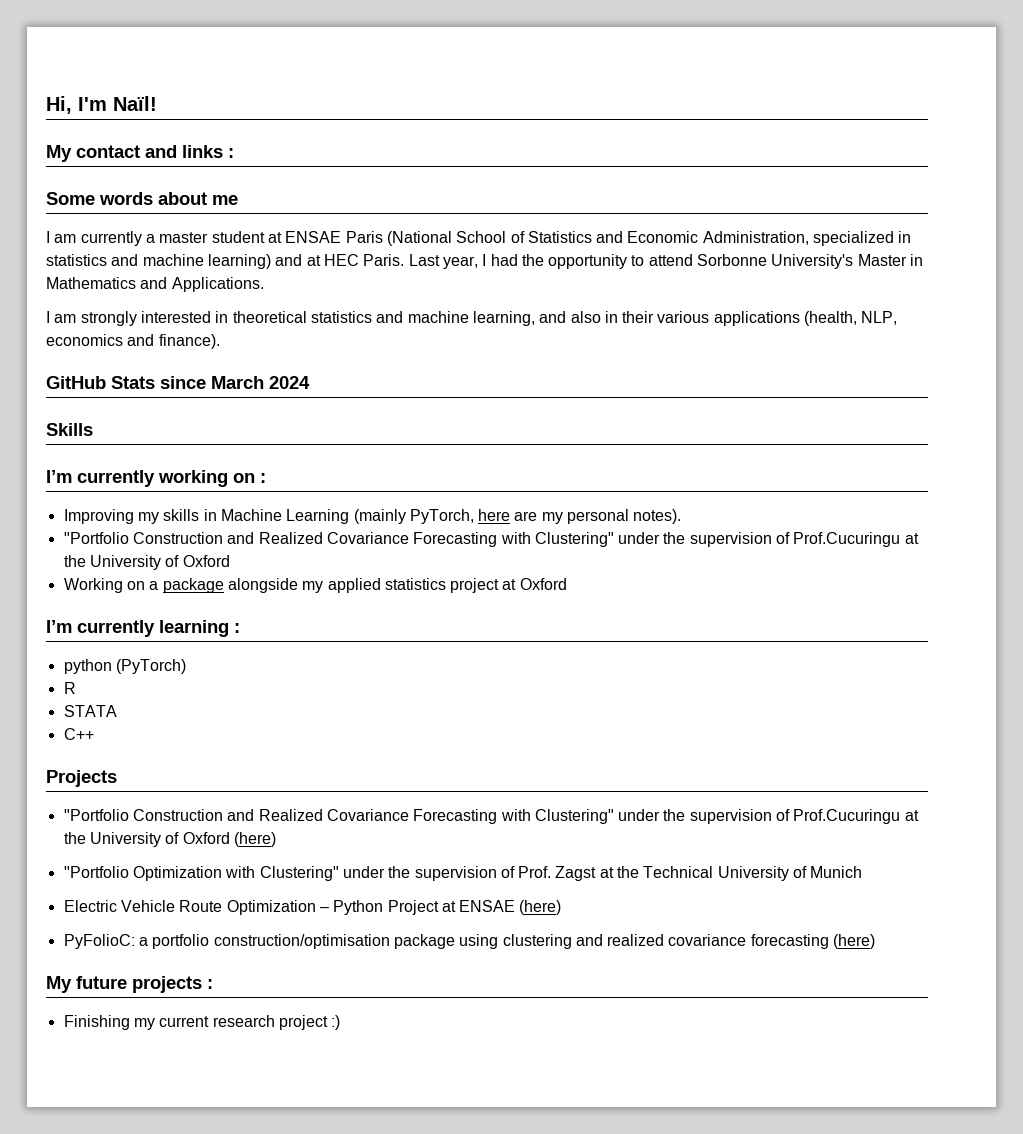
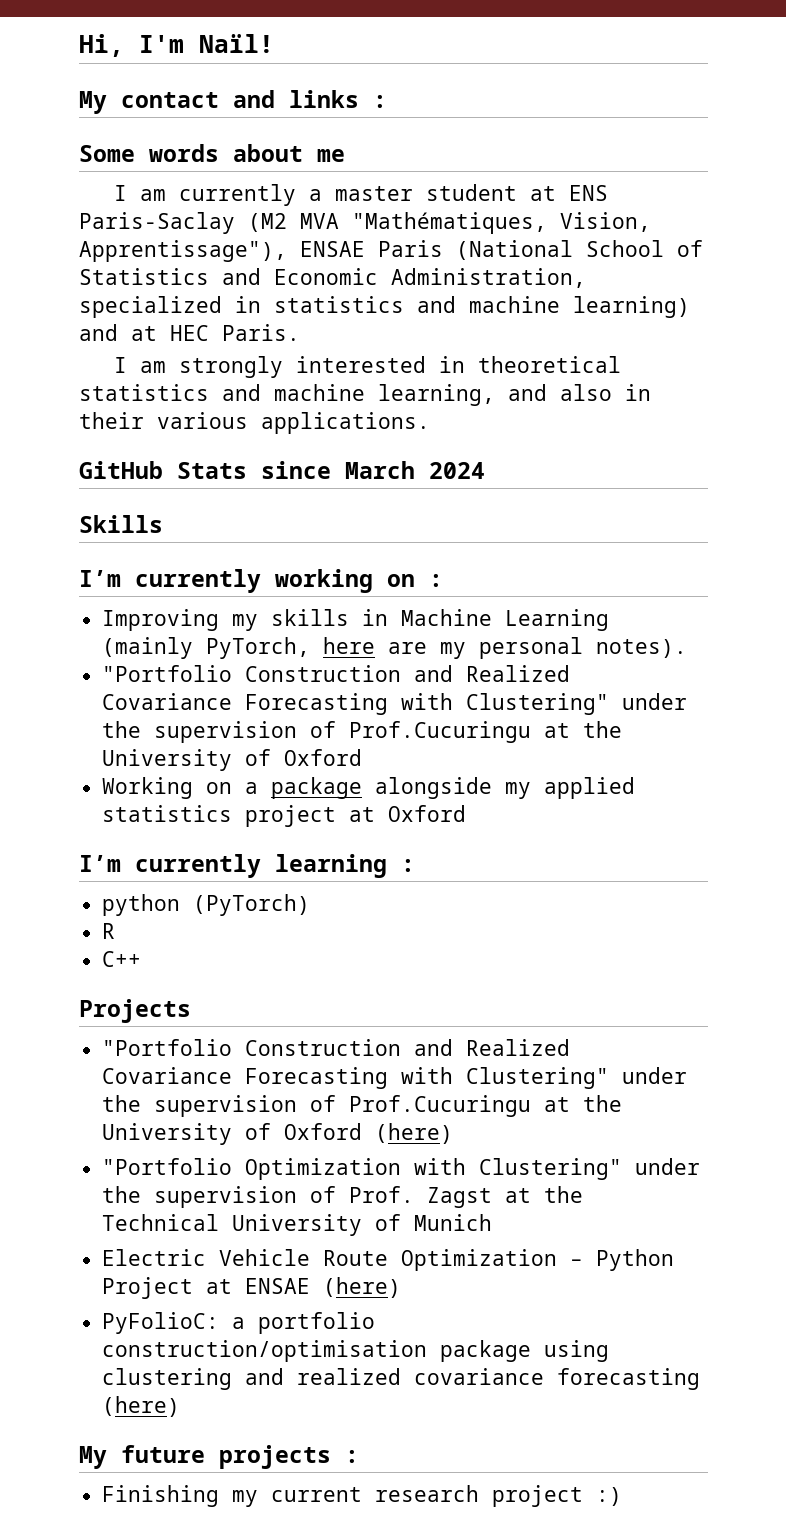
- I am currently a master student at ENSAE Paris (National School of Statistics and Economic Administration, specialized in statistics and machine learning) and at HEC Paris. Last year, I had the opportunity to attend Sorbonne University's Master in Mathematics and Applications.
+ I am currently a master student at ENS Paris-Saclay (M2 MVA "Mathématiques, Vision, Apprentissage"), ENSAE Paris (National School of Statistics and Economic Administration, specialized in statistics and machine learning) and at HEC Paris.
- I am strongly interested in theoretical statistics and machine learning, and also in their various applications (health, NLP, economics and finance).
+ I am strongly interested in theoretical statistics and machine learning, and also in their various applications.
- STATA

